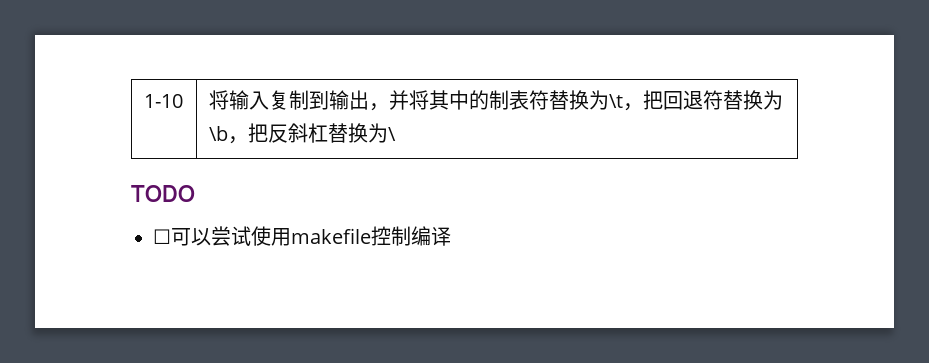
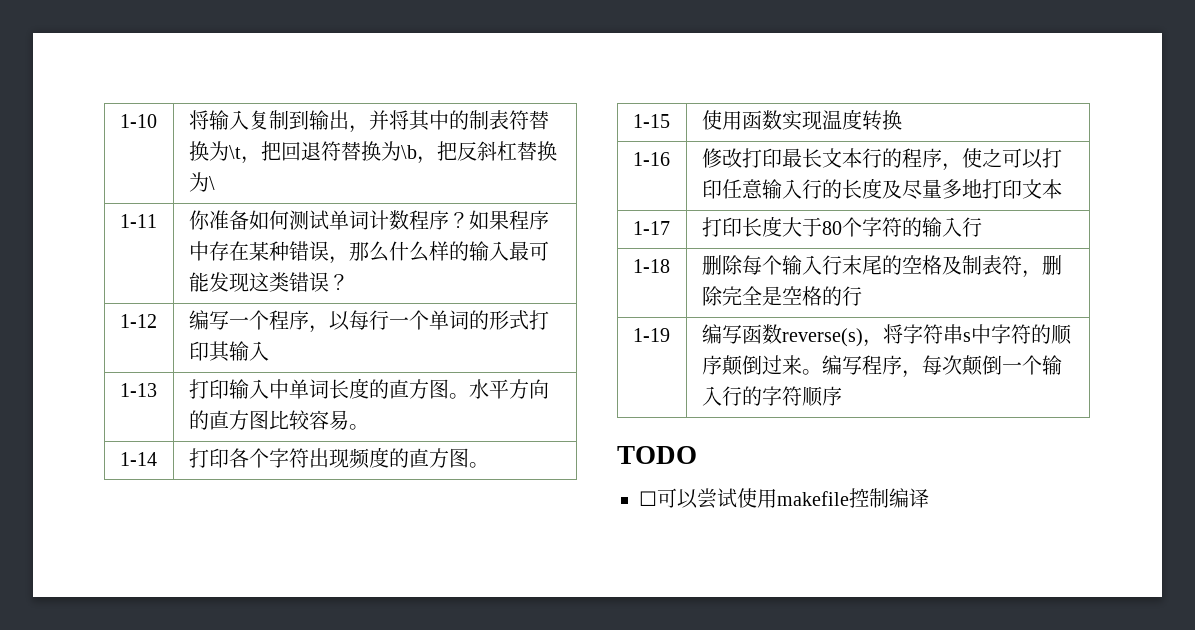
+ 1-11 | 你准备如何测试单词计数程序？如果程序中存在某种错误，那么什么样的输入最可能发现这类错误？
+ 1-12 | 编写一个程序，以每行一个单词的形式打印其输入
+ 1-13 | 打印输入中单词长度的直方图。水平方向的直方图比较容易。
+ 1-14 | 打印各个字符出现频度的直方图。
+ 1-15 | 使用函数实现温度转换
+ 1-16 | 修改打印最长文本行的程序，使之可以打印任意输入行的长度及尽量多地打印文本
+ 1-17 | 打印长度大于80个字符的输入行
+ 1-18 | 删除每个输入行末尾的空格及制表符，删除完全是空格的行
+ 1-19 | 编写函数reverse(s)，将字符串s中字符的顺序颠倒过来。编写程序，每次颠倒一个输入行的字符顺序

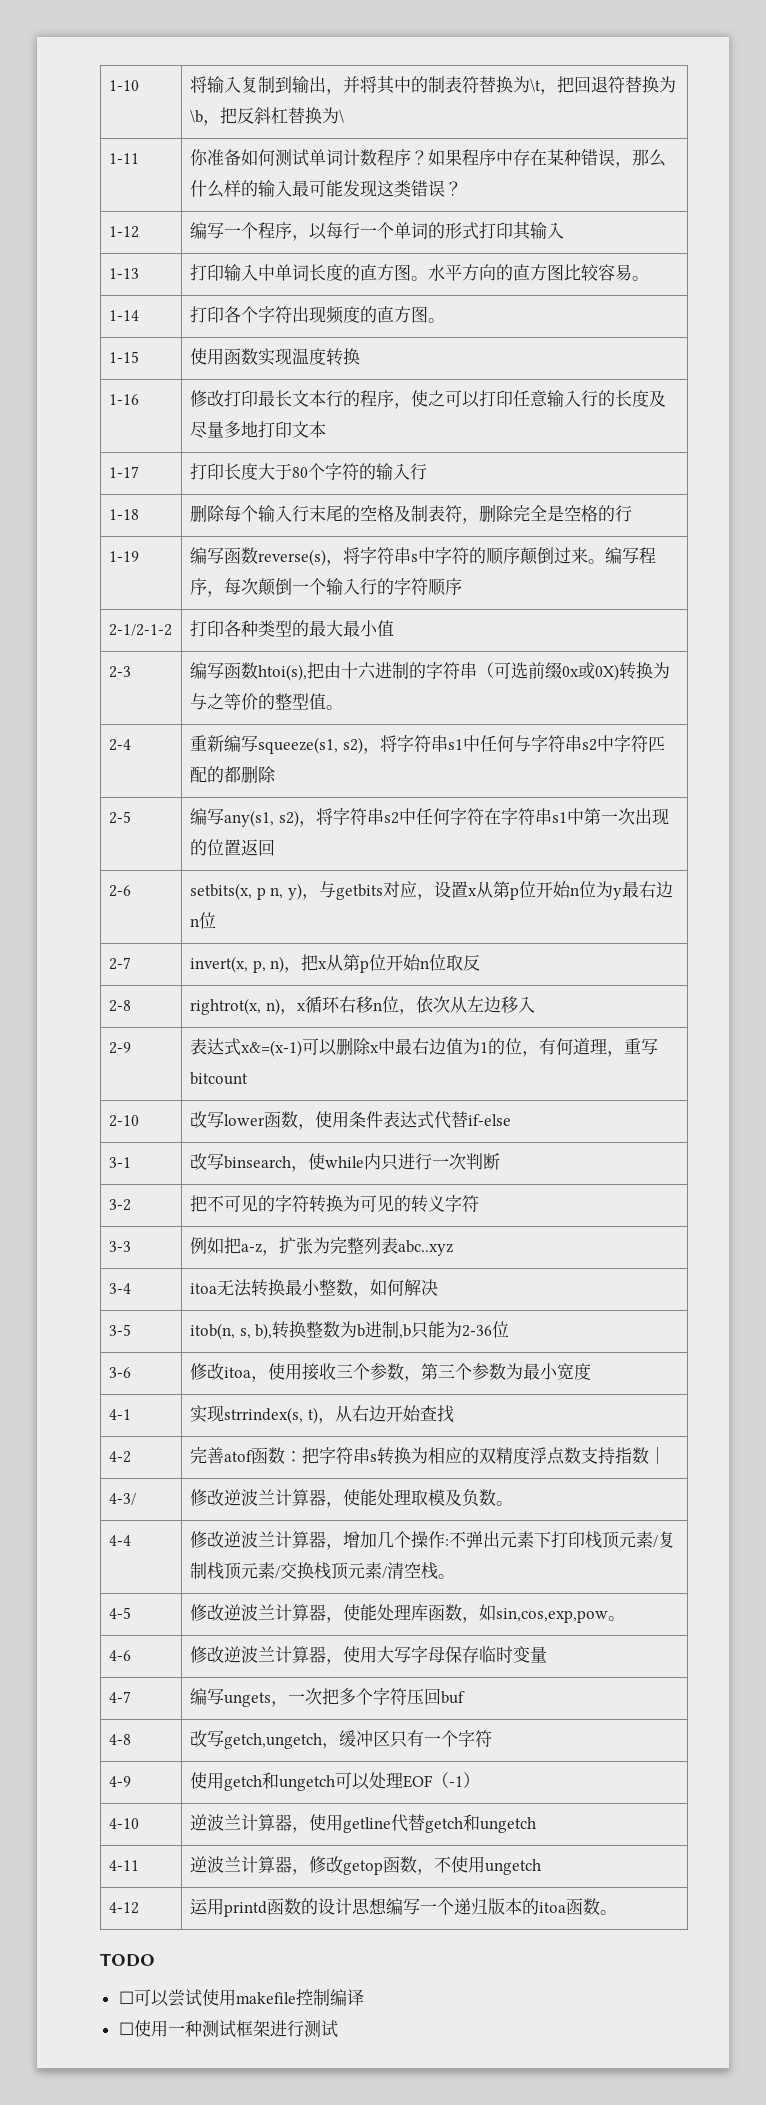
+ 2-1/2-1-2 | 打印各种类型的最大最小值
+ 2-3 | 编写函数htoi(s),把由十六进制的字符串（可选前缀0x或0X)转换为与之等价的整型值。
+ 2-4 | 重新编写squeeze(s1, s2)，将字符串s1中任何与字符串s2中字符匹配的都删除
+ 2-5 | 编写any(s1, s2)，将字符串s2中任何字符在字符串s1中第一次出现的位置返回
+ 2-6 | setbits(x, p n, y)，与getbits对应，设置x从第p位开始n位为y最右边n位
+ 2-7 | invert(x, p, n)，把x从第p位开始n位取反
+ 2-8 | rightrot(x, n)，x循环右移n位，依次从左边移入
+ 2-9 | 表达式x&=(x-1)可以删除x中最右边值为1的位，有何道理，重写bitcount
+ 2-10 | 改写lower函数，使用条件表达式代替if-else
+ 3-1 | 改写binsearch，使while内只进行一次判断
+ 3-2 | 把不可见的字符转换为可见的转义字符
+ 3-3 | 例如把a-z，扩张为完整列表abc..xyz
+ 3-4 | itoa无法转换最小整数，如何解决
+ 3-5 | itob(n, s, b),转换整数为b进制,b只能为2-36位
+ 3-6 | 修改itoa，使用接收三个参数，第三个参数为最小宽度
+ 4-1 | 实现strrindex(s, t)，从右边开始查找
+ 4-2 | 完善atof函数：把字符串s转换为相应的双精度浮点数支持指数｜
+ 4-3/ | 修改逆波兰计算器，使能处理取模及负数。
+ 4-4 | 修改逆波兰计算器，增加几个操作:不弹出元素下打印栈顶元素/复制栈顶元素/交换栈顶元素/清空栈。
+ 4-5 | 修改逆波兰计算器，使能处理库函数，如sin,cos,exp,pow。
+ 4-6 | 修改逆波兰计算器，使用大写字母保存临时变量
+ 4-7 | 编写ungets，一次把多个字符压回buf
+ 4-8 | 改写getch,ungetch，缓冲区只有一个字符
+ 4-9 | 使用getch和ungetch可以处理EOF（-1）
+ 4-10 | 逆波兰计算器，使用getline代替getch和ungetch
+ 4-11 | 逆波兰计算器，修改getop函数，不使用ungetch
+ 4-12 | 运用printd函数的设计思想编写一个递归版本的itoa函数。
+ ☐使用一种测试框架进行测试

